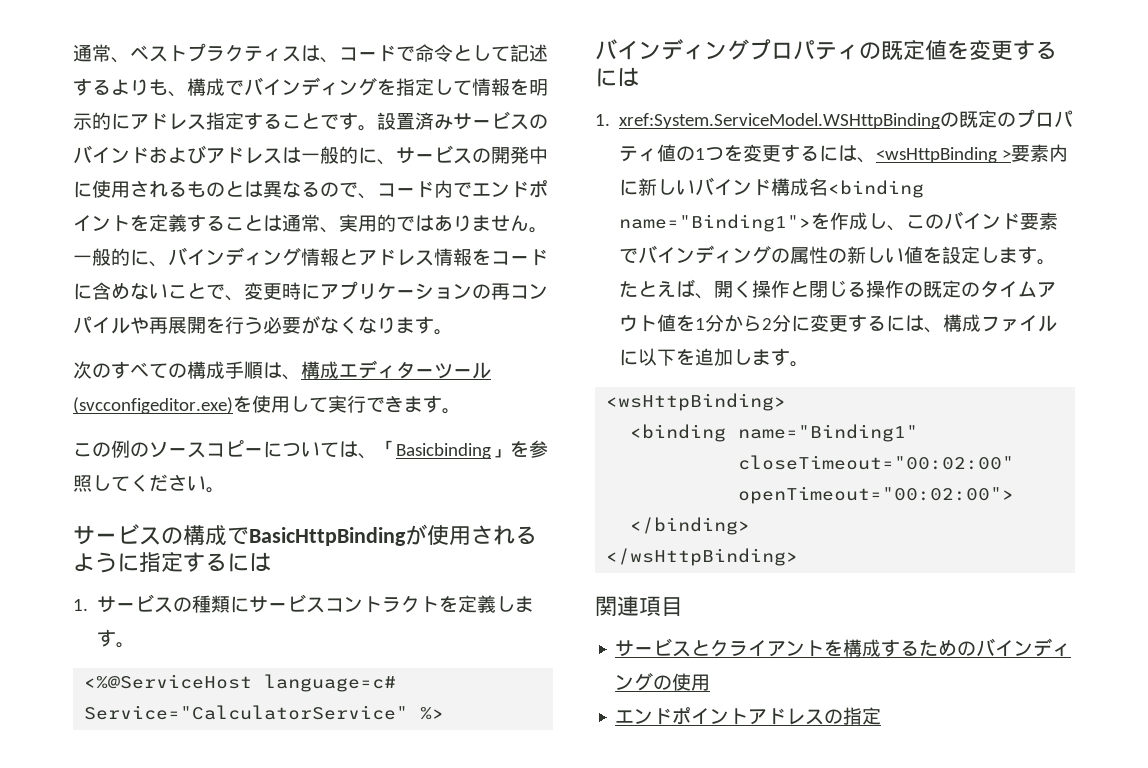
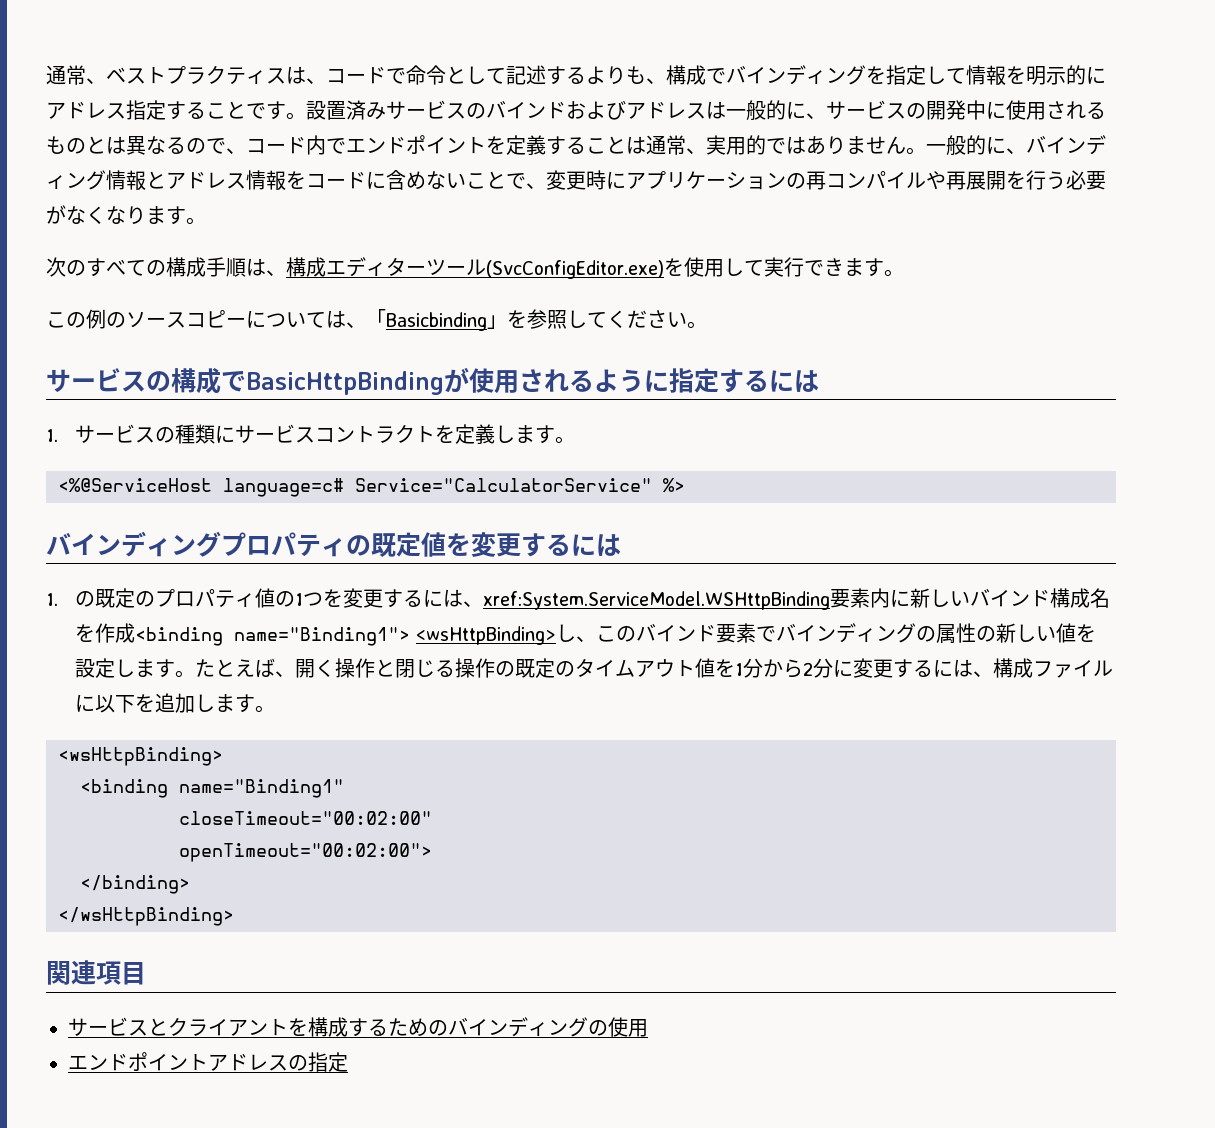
- 次のすべての構成手順は、構成エディターツール(svcconfigeditor.exe)を使用して実行できます。
+ 次のすべての構成手順は、構成エディターツール(SvcConfigEditor.exe)を使用して実行できます。
- 1. xref:System.ServiceModel.WSHttpBindingの既定のプロパティ値の1つを変更するには、<wsHttpBinding >要素内に新しいバインド構成名<binding name="Binding1">を作成し、このバインド要素でバインディングの属性の新しい値を設定します。
+ 1.の既定のプロパティ値の1つを変更するには、xref:System.ServiceModel.WSHttpBinding要素内に新しいバインド構成名を作成<binding name="Binding1"> <wsHttpBinding>し、このバインド要素でバインディングの属性の新しい値を設定します。

